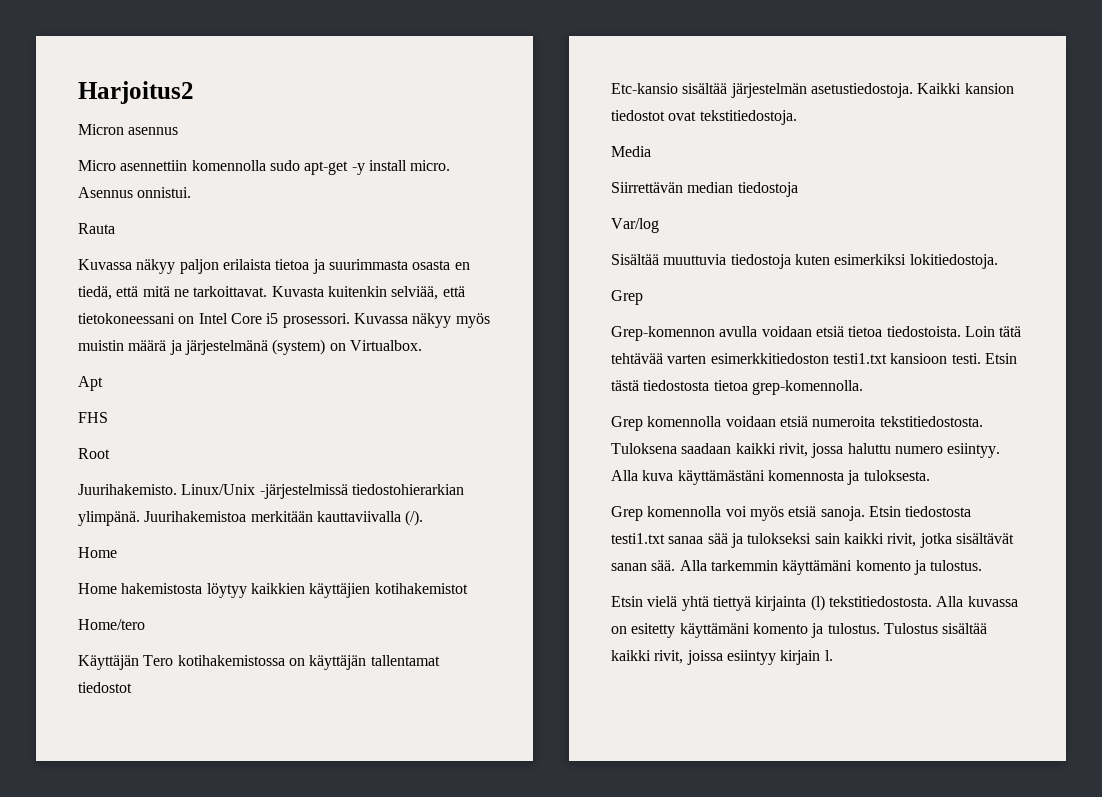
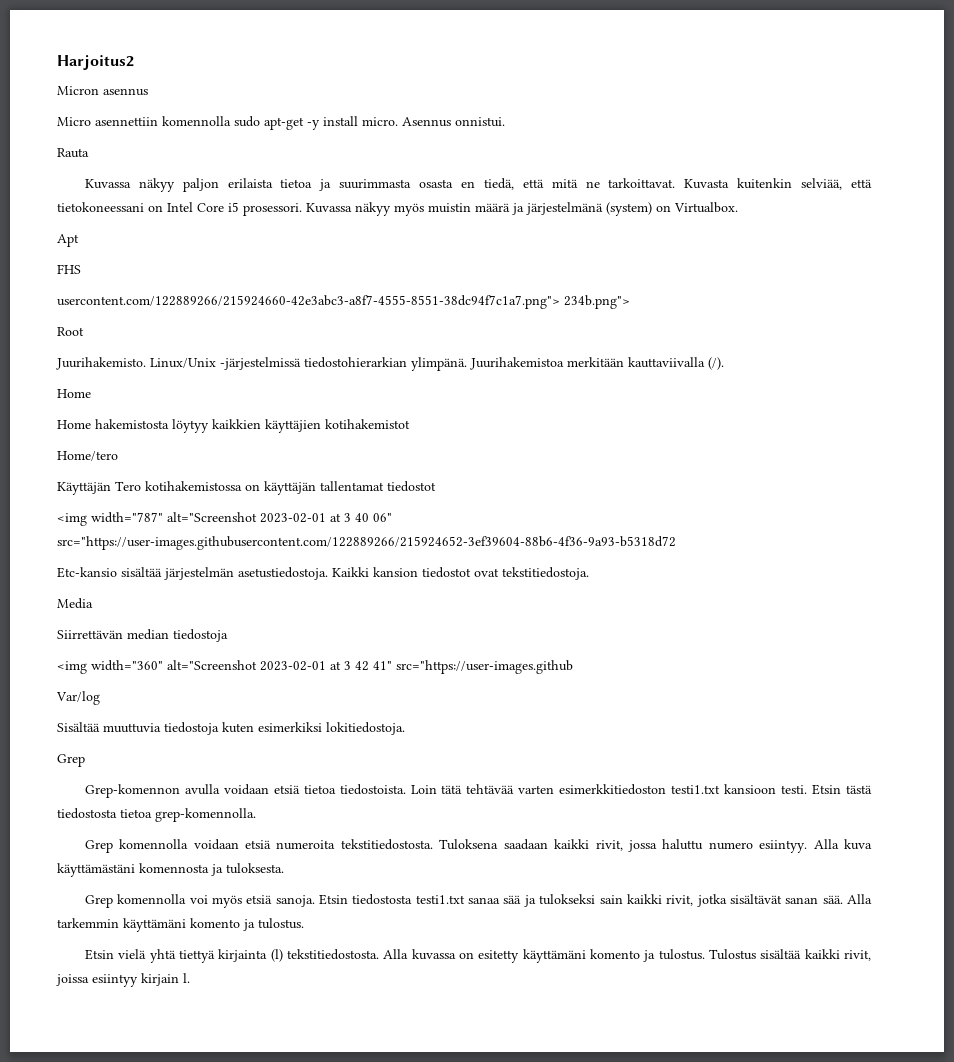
+ usercontent.com/122889266/215924660-42e3abc3-a8f7-4555-8551-38dc94f7c1a7.png"> 234b.png">
+ <img width="787" alt="Screenshot 2023-02-01 at 3 40 06" src="https://user-images.githubusercontent.com/122889266/215924652-3ef39604-88b6-4f36-9a93-b5318d72
+ <img width="360" alt="Screenshot 2023-02-01 at 3 42 41" src="https://user-images.github

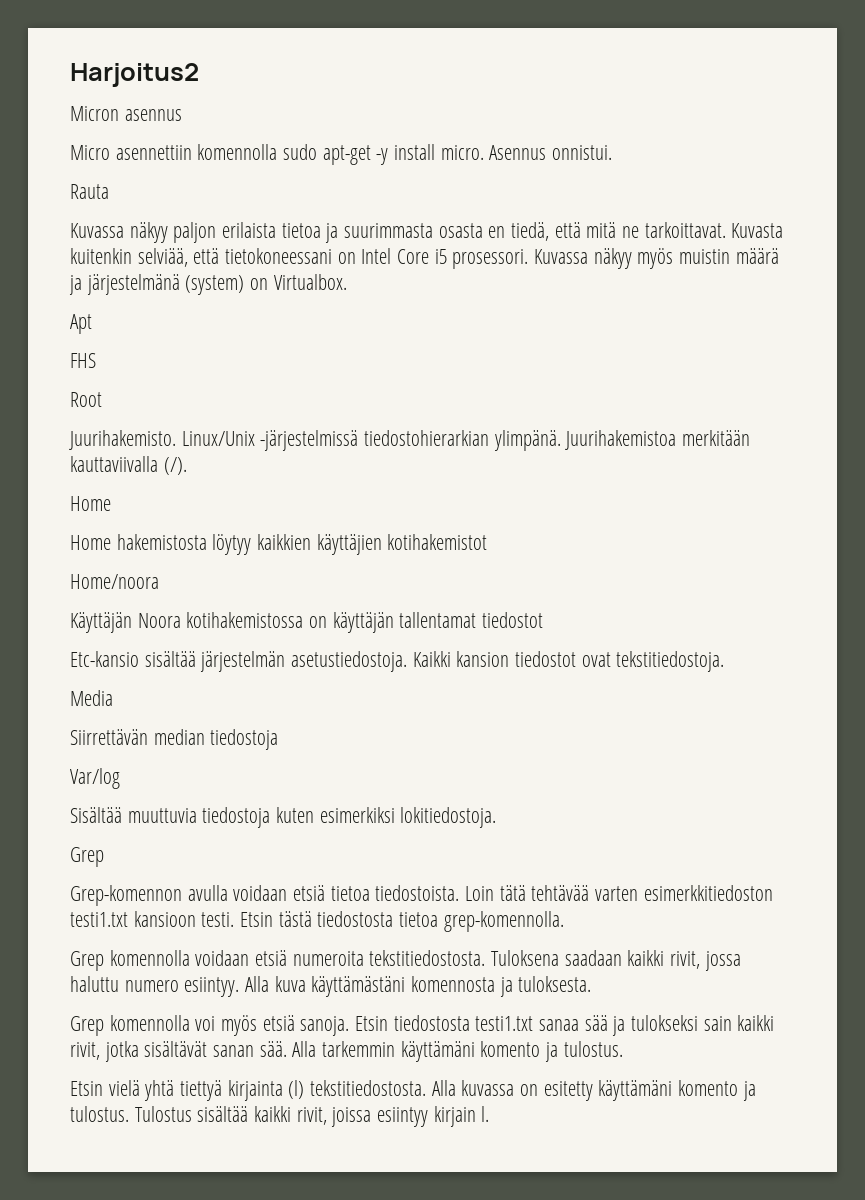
- usercontent.com/122889266/215924660-42e3abc3-a8f7-4555-8551-38dc94f7c1a7.png"> 234b.png">
- Home/tero
+ Home/noora
- Käyttäjän Tero kotihakemistossa on käyttäjän tallentamat tiedostot
+ Käyttäjän Noora kotihakemistossa on käyttäjän tallentamat tiedostot
- <img width="787" alt="Screenshot 2023-02-01 at 3 40 06" src="https://user-images.githubusercontent.com/122889266/215924652-3ef39604-88b6-4f36-9a93-b5318d72
- <img width="360" alt="Screenshot 2023-02-01 at 3 42 41" src="https://user-images.github

